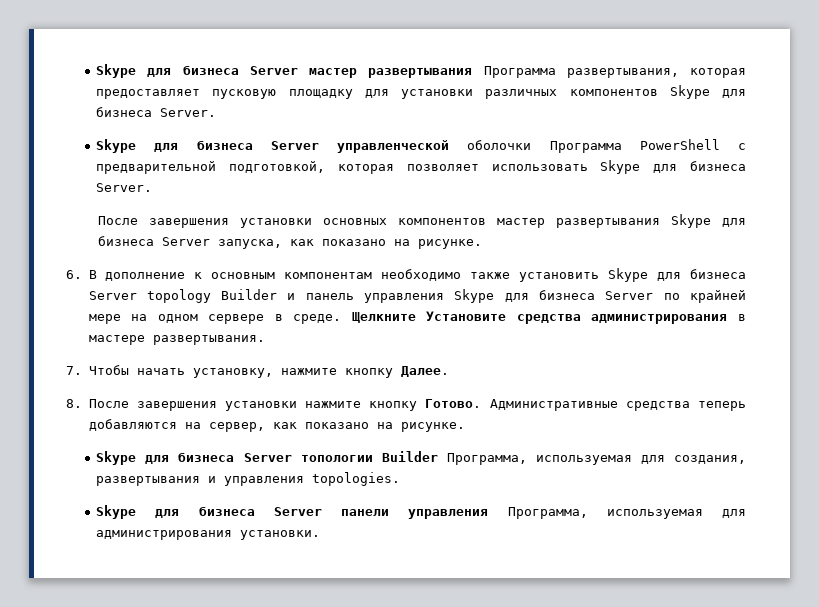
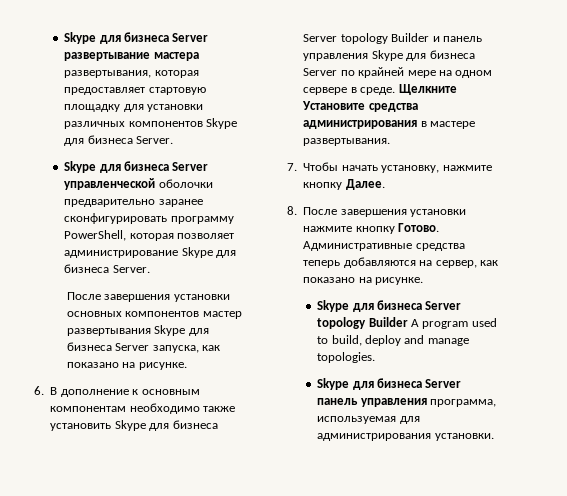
- Skype для бизнеса Server мастер развертывания Программа развертывания, которая предоставляет пусковую площадку для установки различных компонентов Skype для бизнеса Server.
+ Skype для бизнеса Server развертывание мастера развертывания, которая предоставляет стартовую площадку для установки различных компонентов Skype для бизнеса Server.
- Skype для бизнеса Server управленческой оболочки Программа PowerShell с предварительной подготовкой, которая позволяет использовать Skype для бизнеса Server.
+ Skype для бизнеса Server управленческой оболочки предварительно заранее сконфигурировать программу PowerShell, которая позволяет администрирование Skype для бизнеса Server.
- Skype для бизнеса Server топологии Builder Программа, используемая для создания, развертывания и управления topologies.
+ Skype для бизнеса Server topology Builder A program used to build, deploy and manage topologies.
- Skype для бизнеса Server панели управления Программа, используемая для администрирования установки.
+ Skype для бизнеса Server панель управления программа, используемая для администрирования установки.

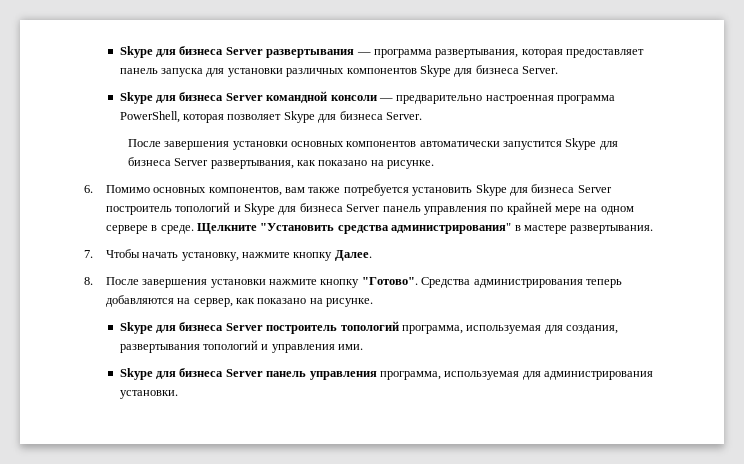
- Skype для бизнеса Server развертывание мастера развертывания, которая предоставляет стартовую площадку для установки различных компонентов Skype для бизнеса Server.
+ Skype для бизнеса Server развертывания — программа развертывания, которая предоставляет панель запуска для установки различных компонентов Skype для бизнеса Server.
- Skype для бизнеса Server управленческой оболочки предварительно заранее сконфигурировать программу PowerShell, которая позволяет администрирование Skype для бизнеса Server.
+ Skype для бизнеса Server командной консоли — предварительно настроенная программа PowerShell, которая позволяет Skype для бизнеса Server.
- После завершения установки основных компонентов мастер развертывания Skype для бизнеса Server запуска, как показано на рисунке.
+ После завершения установки основных компонентов автоматически запустится Skype для бизнеса Server развертывания, как показано на рисунке.
- 6. В дополнение к основным компонентам необходимо также установить Skype для бизнеса Server topology Builder и панель управления Skype для бизнеса Server по крайней мере на одном сервере в среде.
+ 6. Помимо основных компонентов, вам также потребуется установить Skype для бизнеса Server построитель топологий и Skype для бизнеса Server панель управления по крайней мере на одном сервере в среде.
- Щелкните Установите средства администрирования в мастере развертывания.
+ Щелкните "Установить средства администрирования" в мастере развертывания.
- 8. После завершения установки нажмите кнопку Готово. Административные средства теперь добавляются на сервер, как показано на рисунке.
+ 8. После завершения установки нажмите кнопку "Готово". Средства администрирования теперь добавляются на сервер, как показано на рисунке.
- Skype для бизнеса Server topology Builder A program used to build, deploy and manage topologies.
+ Skype для бизнеса Server построитель топологий программа, используемая для создания, развертывания топологий и управления ими.

